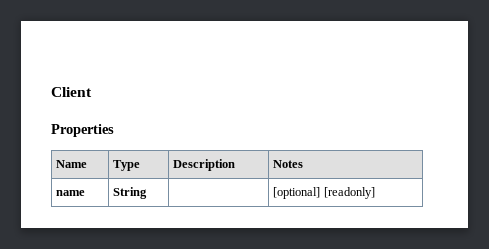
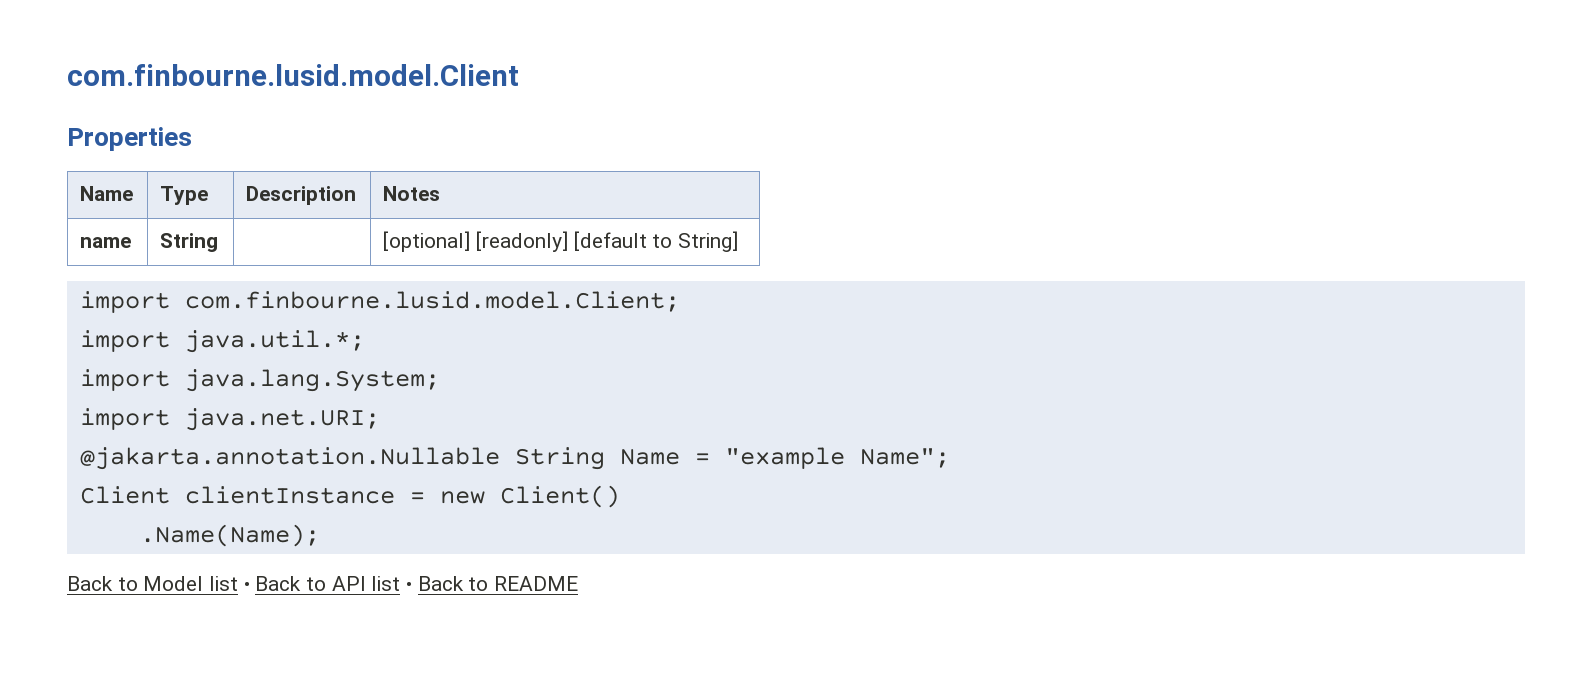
- Client
+ com.finbourne.lusid.model.Client
- name | String | | [optional] [readonly]
+ name | String | | [optional] [readonly] [default to String]
+ import com.finbourne.lusid.model.Client;
+ import java.util.*;
+ import java.lang.System;
+ import java.net.URI;
+ @jakarta.annotation.Nullable String Name = "example Name";
+ Client clientInstance = new Client()
+ .Name(Name);
+ Back to Model list • Back to API list • Back to README

